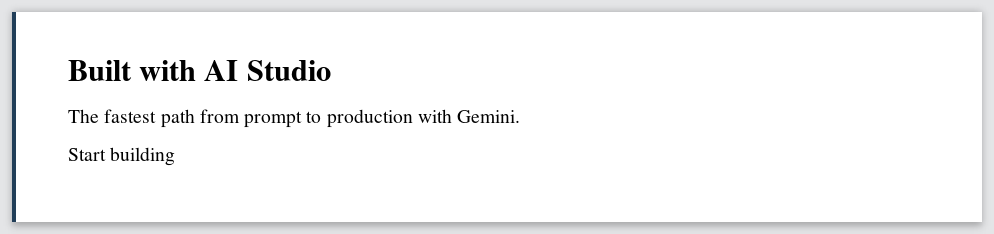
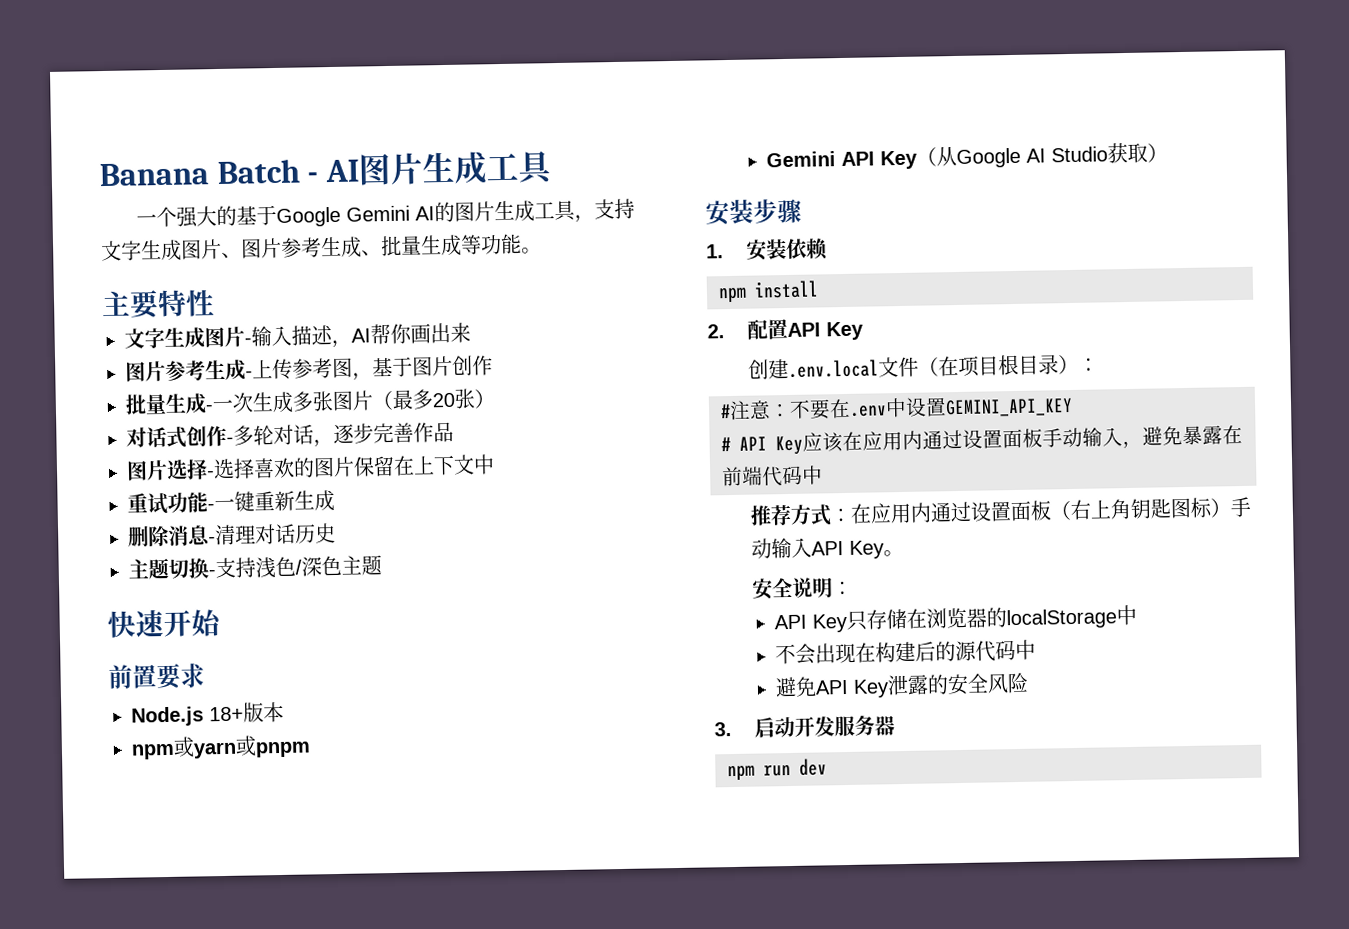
- Built with AI Studio
- The fastest path from prompt to production with Gemini.
- Start building
+ Banana Batch - AI图片生成工具
+ 一个强大的基于Google Gemini AI的图片生成工具，支持文字生成图片、图片参考生成、批量生成等功能。
+ 主要特性
+ 文字生成图片-输入描述，AI帮你画出来
+ 图片参考生成-上传参考图，基于图片创作
+ 批量生成-一次生成多张图片（最多20张）
+ 对话式创作-多轮对话，逐步完善作品
+ 图片选择-选择喜欢的图片保留在上下文中
+ 重试功能-一键重新生成
+ 删除消息-清理对话历史
+ 主题切换-支持浅色/深色主题
+ 快速开始
+ 前置要求
+ Node.js 18+版本
+ npm或yarn或pnpm
+ Gemini API Key（从Google AI Studio获取）
+ 安装步骤
+ 1.安装依赖
+ npm install
+ 2.配置API Key
+ 创建.env.local文件（在项目根目录）：
+ #注意：不要在.env中设置GEMINI_API_KEY
+ # API Key应该在应用内通过设置面板手动输入，避免暴露在前端代码中
+ 推荐方式：在应用内通过设置面板（右上角钥匙图标）手动输入API Key。
+ 安全说明：
+ API Key只存储在浏览器的localStorage中
+ 不会出现在构建后的源代码中
+ 避免API Key泄露的安全风险
+ 3.启动开发服务器
+ npm run dev

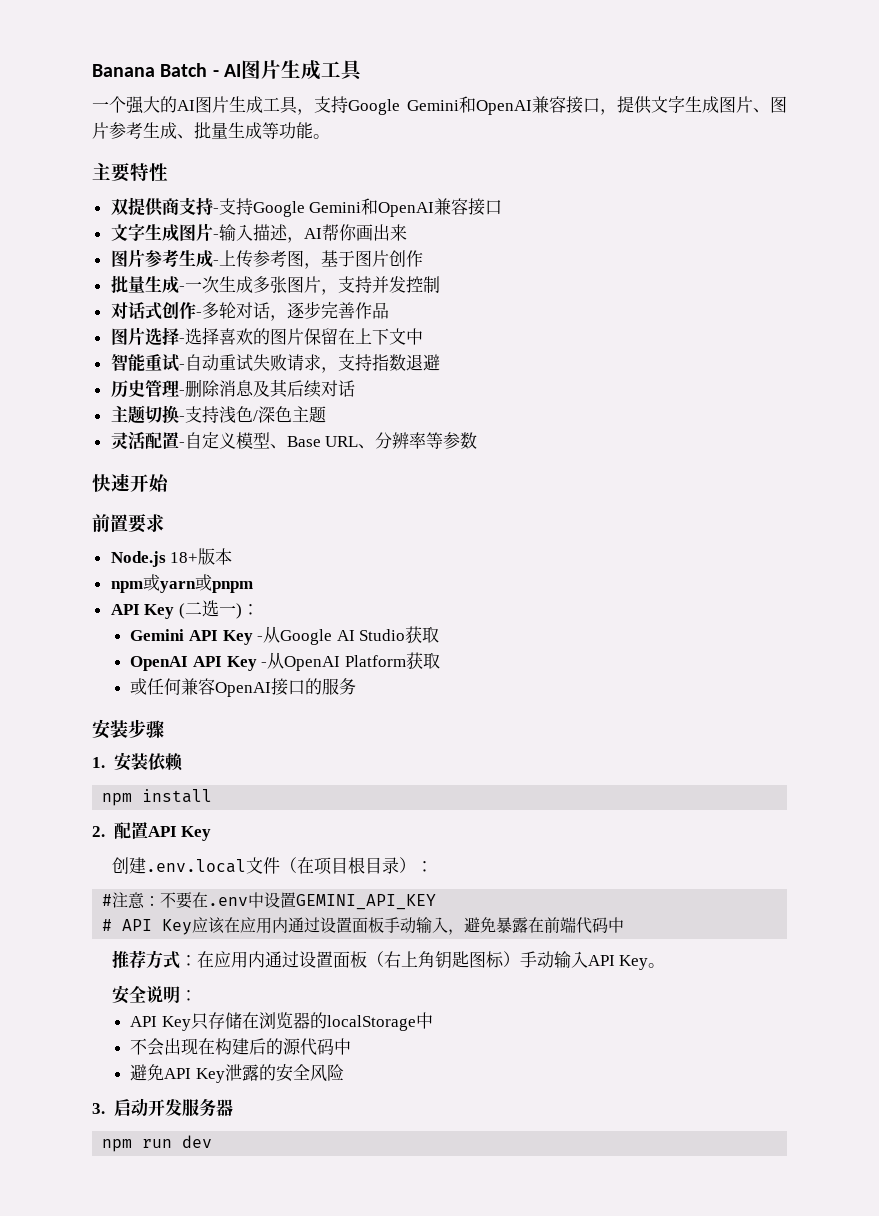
- 一个强大的基于Google Gemini AI的图片生成工具，支持文字生成图片、图片参考生成、批量生成等功能。
+ 一个强大的AI图片生成工具，支持Google Gemini和OpenAI兼容接口，提供文字生成图片、图片参考生成、批量生成等功能。
+ 双提供商支持-支持Google Gemini和OpenAI兼容接口
- 批量生成-一次生成多张图片（最多20张）
+ 批量生成-一次生成多张图片，支持并发控制
- 重试功能-一键重新生成
- 删除消息-清理对话历史
+ 智能重试-自动重试失败请求，支持指数退避
+ 历史管理-删除消息及其后续对话
+ 灵活配置-自定义模型、Base URL、分辨率等参数
+ API Key (二选一)：
- Gemini API Key（从Google AI Studio获取）
+ Gemini API Key -从Google AI Studio获取
+ OpenAI API Key -从OpenAI Platform获取
+ 或任何兼容OpenAI接口的服务

